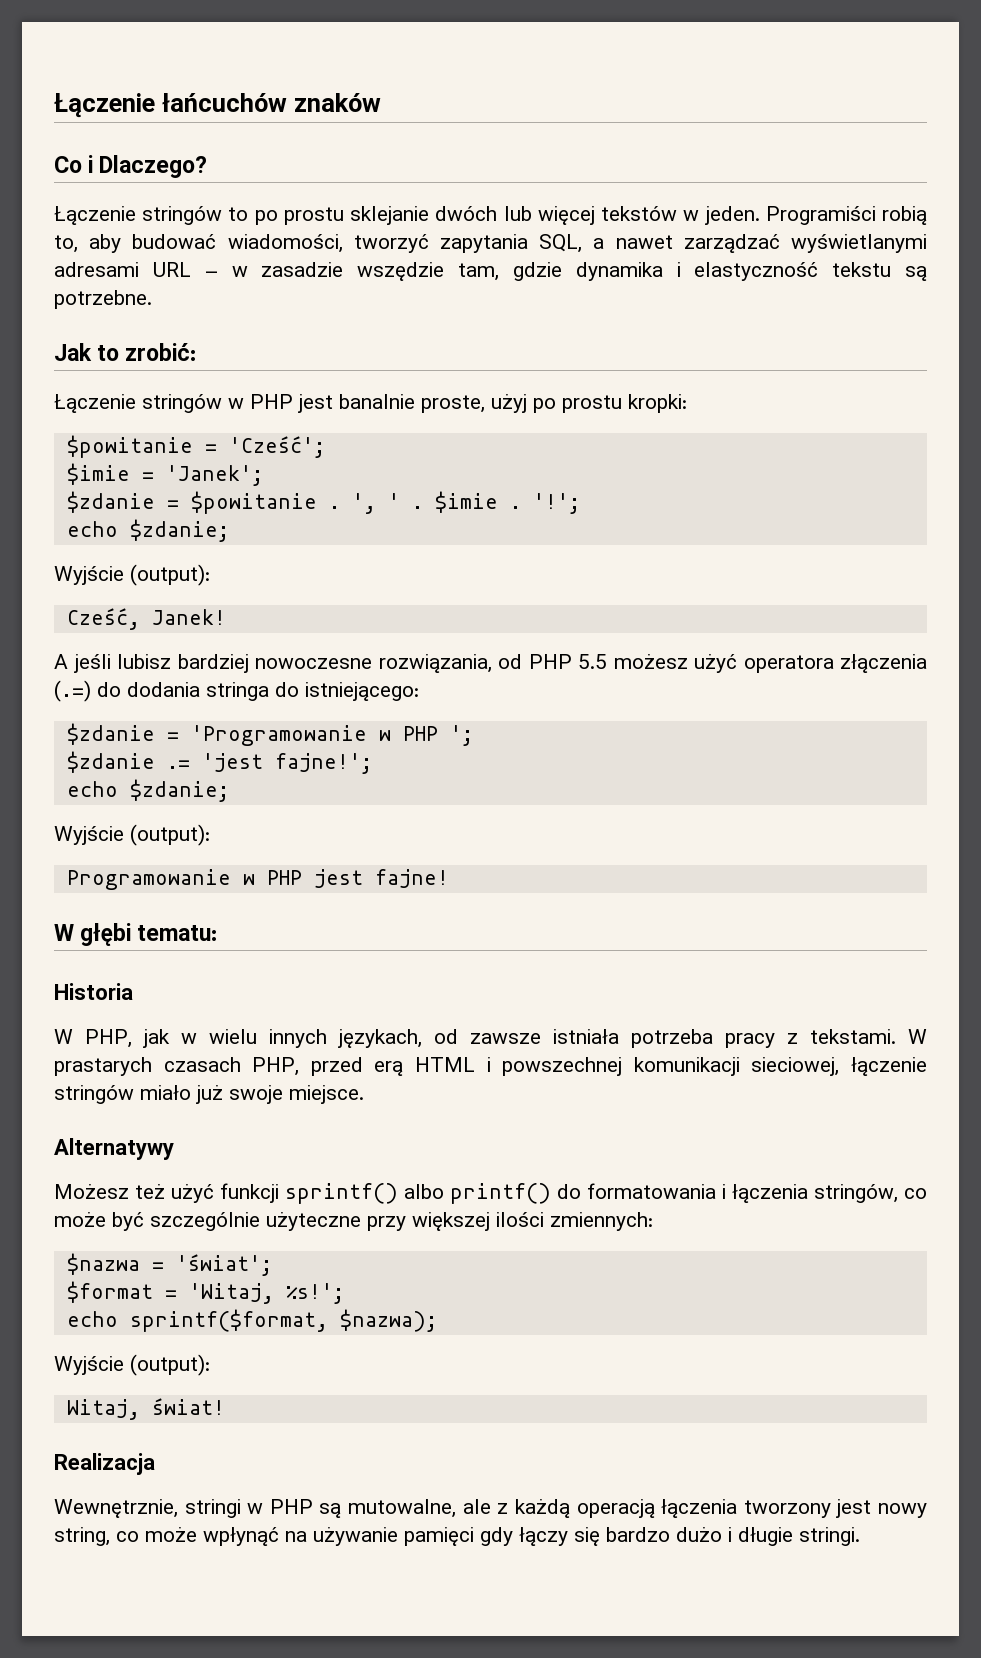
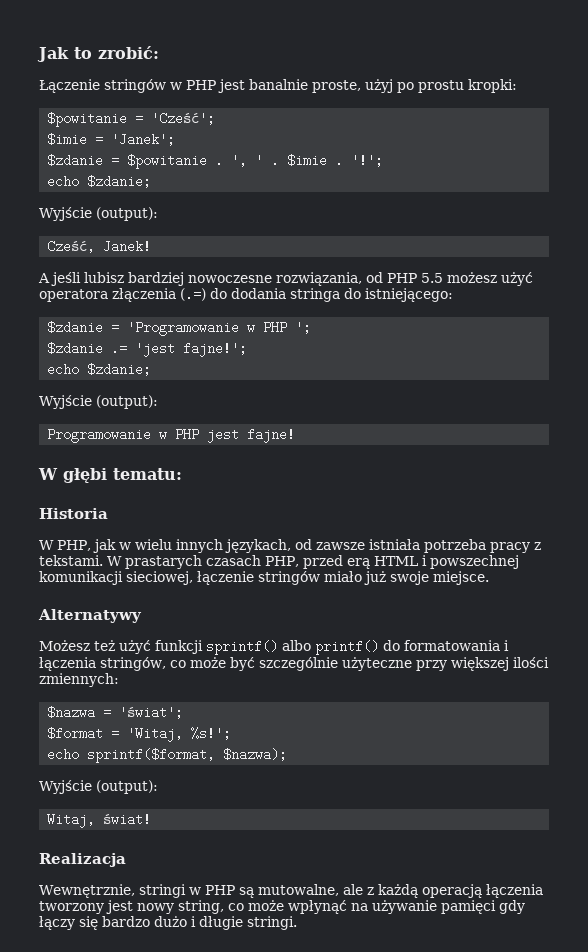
- Łączenie łańcuchów znaków
- Co i Dlaczego?
- Łączenie stringów to po prostu sklejanie dwóch lub więcej tekstów w jeden. Programiści robią to, aby budować wiadomości, tworzyć zapytania SQL, a nawet zarządzać wyświetlanymi adresami URL – w zasadzie wszędzie tam, gdzie dynamika i elastyczność tekstu są potrzebne.

